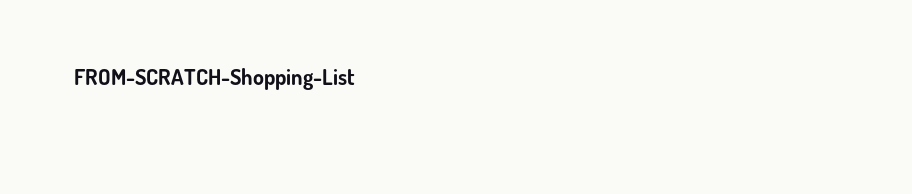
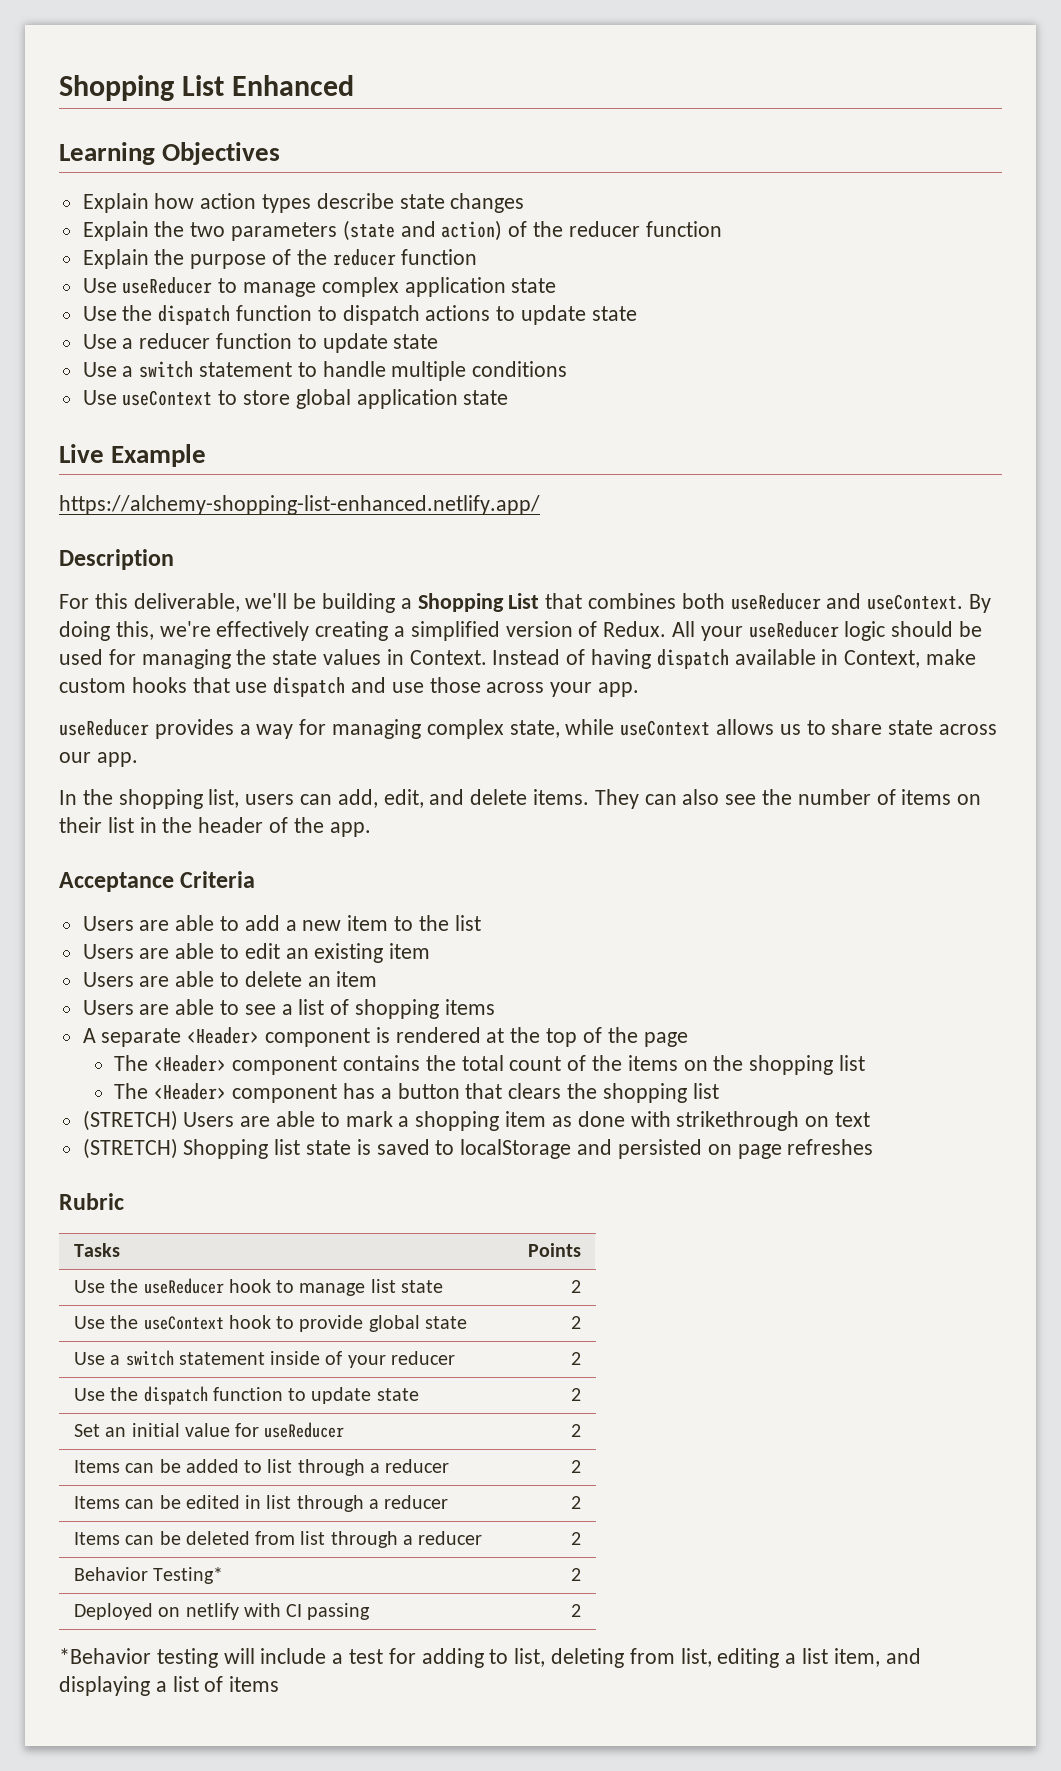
- FROM-SCRATCH-Shopping-List
+ Shopping List Enhanced
+ Learning Objectives
+ Explain how action types describe state changes
+ Explain the two parameters (state and action) of the reducer function
+ Explain the purpose of the reducer function
+ Use useReducer to manage complex application state
+ Use the dispatch function to dispatch actions to update state
+ Use a reducer function to update state
+ Use a switch statement to handle multiple conditions
+ Use useContext to store global application state
+ Live Example
+ https://alchemy-shopping-list-enhanced.netlify.app/
+ Description
+ For this deliverable, we'll be building a Shopping List that combines both useReducer and useContext. By doing this, we're effectively creating a simplified version of Redux. All your useReducer logic should be used for managing the state values in Context. Instead of having dispatch available in Context, make custom hooks that use dispatch and use those across your app.
+ useReducer provides a way for managing complex state, while useContext allows us to share state across our app.
+ In the shopping list, users can add, edit, and delete items. They can also see the number of items on their list in the header of the app.
+ Acceptance Criteria
+ Users are able to add a new item to the list
+ Users are able to edit an existing item
+ Users are able to delete an item
+ Users are able to see a list of shopping items
+ A separate <Header> component is rendered at the top of the page
+ The <Header> component contains the total count of the items on the shopping list
+ The <Header> component has a button that clears the shopping list
+ (STRETCH) Users are able to mark a shopping item as done with strikethrough on text
+ (STRETCH) Shopping list state is saved to localStorage and persisted on page refreshes
+ Rubric
+ Tasks | Points
+ Use the useReducer hook to manage list state | 2
+ Use the useContext hook to provide global state | 2
+ Use a switch statement inside of your reducer | 2
+ Use the dispatch function to update state | 2
+ Set an initial value for useReducer | 2
+ Items can be added to list through a reducer | 2
+ Items can be edited in list through a reducer | 2
+ Items can be deleted from list through a reducer | 2
+ Behavior Testing* | 2
+ Deployed on netlify with CI passing | 2
+ *Behavior testing will include a test for adding to list, deleting from list, editing a list item, and displaying a list of items

